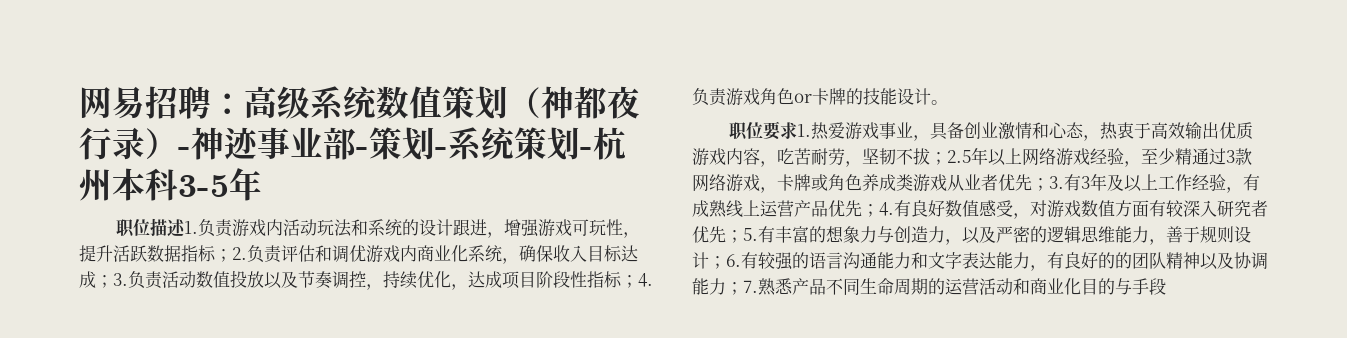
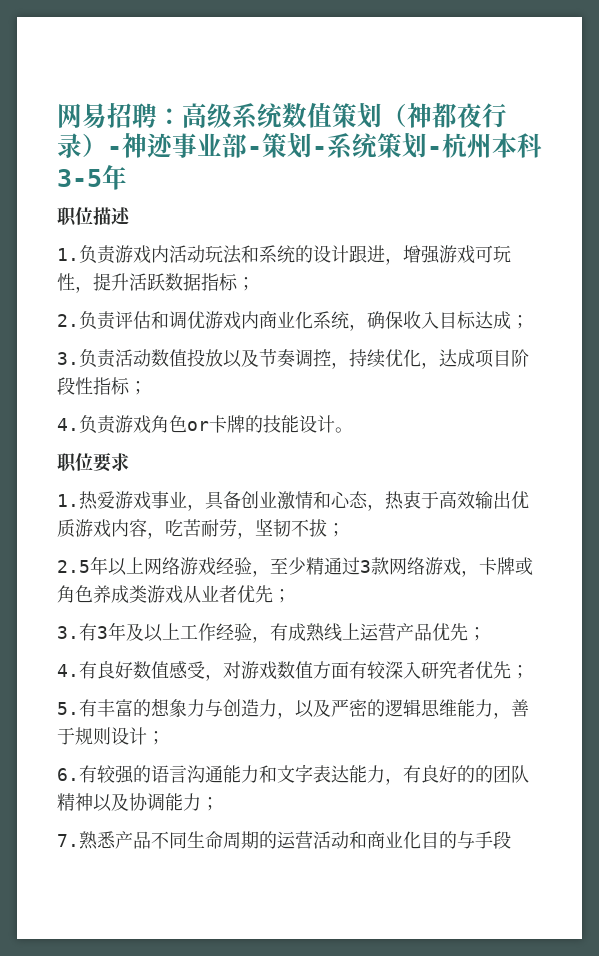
- 职位描述1.负责游戏内活动玩法和系统的设计跟进，增强游戏可玩性，提升活跃数据指标；2.负责评估和调优游戏内商业化系统，确保收入目标达成；3.负责活动数值投放以及节奏调控，持续优化，达成项目阶段性指标；4.负责游戏角色or卡牌的技能设计。
+ 职位描述
+ 1.负责游戏内活动玩法和系统的设计跟进，增强游戏可玩性，提升活跃数据指标；
+ 2.负责评估和调优游戏内商业化系统，确保收入目标达成；
+ 3.负责活动数值投放以及节奏调控，持续优化，达成项目阶段性指标；
+ 4.负责游戏角色or卡牌的技能设计。
- 职位要求1.热爱游戏事业，具备创业激情和心态，热衷于高效输出优质游戏内容，吃苦耐劳，坚韧不拔；2.5年以上网络游戏经验，至少精通过3款网络游戏，卡牌或角色养成类游戏从业者优先；3.有3年及以上工作经验，有成熟线上运营产品优先；4.有良好数值感受，对游戏数值方面有较深入研究者优先；5.有丰富的想象力与创造力，以及严密的逻辑思维能力，善于规则设计；6.有较强的语言沟通能力和文字表达能力，有良好的的团队精神以及协调能力；7.熟悉产品不同生命周期的运营活动和商业化目的与手段
+ 职位要求
+ 1.热爱游戏事业，具备创业激情和心态，热衷于高效输出优质游戏内容，吃苦耐劳，坚韧不拔；
+ 2.5年以上网络游戏经验，至少精通过3款网络游戏，卡牌或角色养成类游戏从业者优先；
+ 3.有3年及以上工作经验，有成熟线上运营产品优先；
+ 4.有良好数值感受，对游戏数值方面有较深入研究者优先；
+ 5.有丰富的想象力与创造力，以及严密的逻辑思维能力，善于规则设计；
+ 6.有较强的语言沟通能力和文字表达能力，有良好的的团队精神以及协调能力；
+ 7.熟悉产品不同生命周期的运营活动和商业化目的与手段

